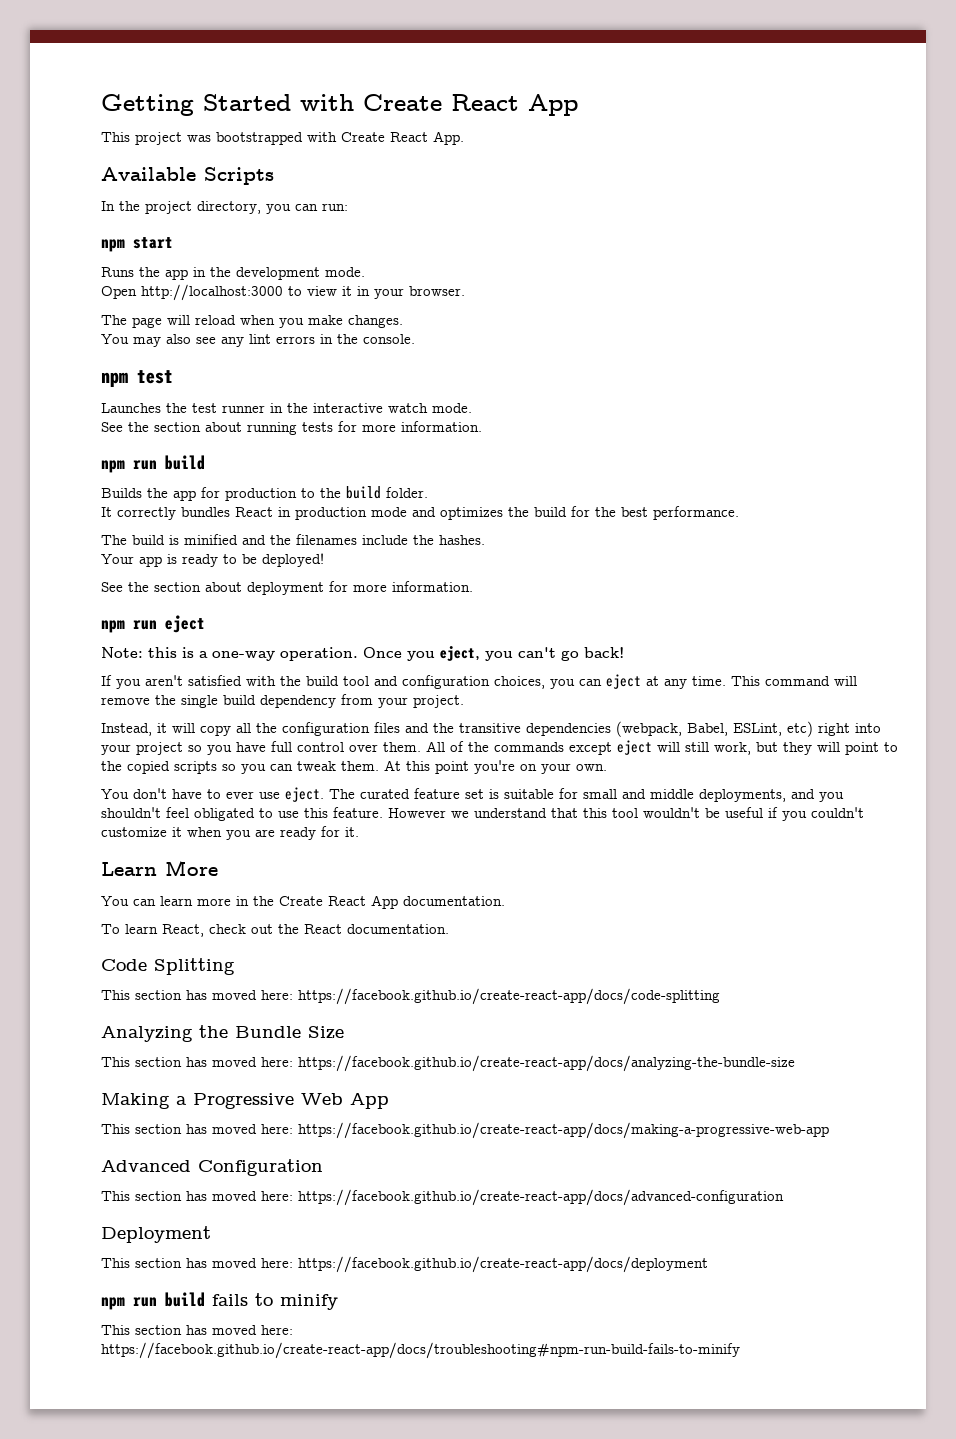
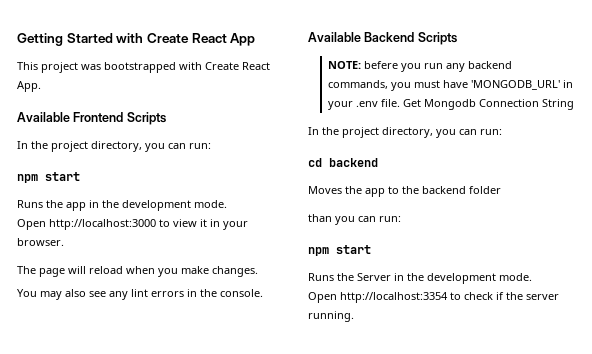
- Available Scripts
+ Available Frontend Scripts
- npm test
- Launches the test runner in the interactive watch mode.
- See the section about running tests for more information.
- npm run build
- Builds the app for production to the build folder.
- It correctly bundles React in production mode and optimizes the build for the best performance.
- The build is minified and the filenames include the hashes.
- Your app is ready to be deployed!
- See the section about deployment for more information.
- npm run eject
- Note: this is a one-way operation. Once you eject, you can't go back!
- If you aren't satisfied with the build tool and configuration choices, you can eject at any time. This command will remove the single build dependency from your project.
- Instead, it will copy all the configuration files and the transitive dependencies (webpack, Babel, ESLint, etc) right into your project so you have full control over them. All of the commands except eject will still work, but they will point to the copied scripts so you can tweak them. At this point you're on your own.
- You don't have to ever use eject. The curated feature set is suitable for small and middle deployments, and you shouldn't feel obligated to use this feature. However we understand that this tool wouldn't be useful if you couldn't customize it when you are ready for it.
- Learn More
- You can learn more in the Create React App documentation.
- To learn React, check out the React documentation.
- Code Splitting
- This section has moved here: https://facebook.github.io/create-react-app/docs/code-splitting
- Analyzing the Bundle Size
- This section has moved here: https://facebook.github.io/create-react-app/docs/analyzing-the-bundle-size
- Making a Progressive Web App
- This section has moved here: https://facebook.github.io/create-react-app/docs/making-a-progressive-web-app
- Advanced Configuration
- This section has moved here: https://facebook.github.io/create-react-app/docs/advanced-configuration
- Deployment
- This section has moved here: https://facebook.github.io/create-react-app/docs/deployment
- npm run build fails to minify
- This section has moved here: https://facebook.github.io/create-react-app/docs/troubleshooting#npm-run-build-fails-to-minify
+ Available Backend Scripts
+ NOTE: befere you run any backend commands, you must have 'MONGODB_URL' in your .env file. Get Mongodb Connection String
+ In the project directory, you can run:
+ cd backend
+ Moves the app to the backend folder
+ than you can run:
+ npm start
+ Runs the Server in the development mode.
+ Open http://localhost:3354 to check if the server running.

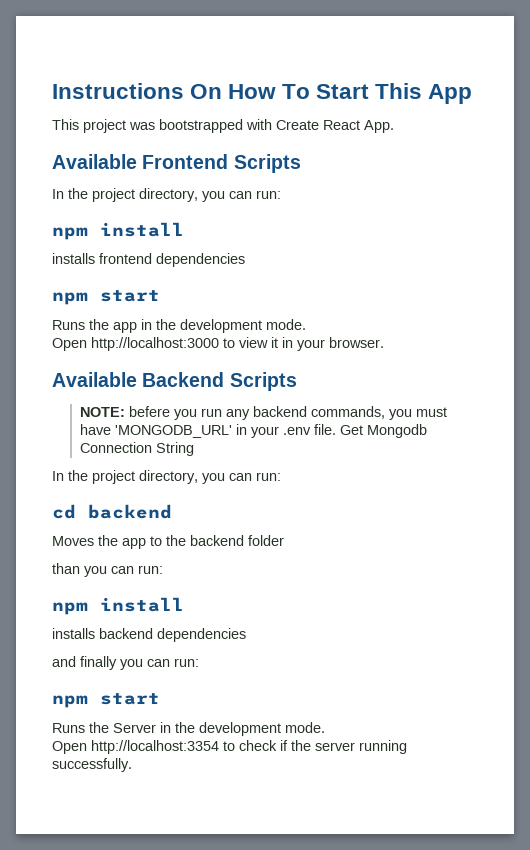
- Getting Started with Create React App
+ Instructions On How To Start This App
  Available Frontend Scripts
  In the project directory, you can run:
+ npm install
+ installs frontend dependencies
- The page will reload when you make changes.
- You may also see any lint errors in the console.
  than you can run:
+ npm install
+ installs backend dependencies
+ and finally you can run:
- Open http://localhost:3354 to check if the server running.
+ Open http://localhost:3354 to check if the server running successfully.

